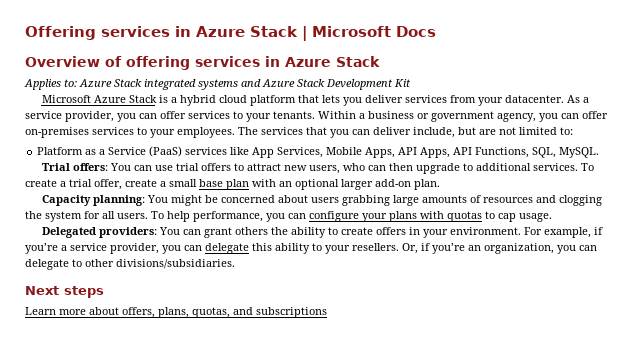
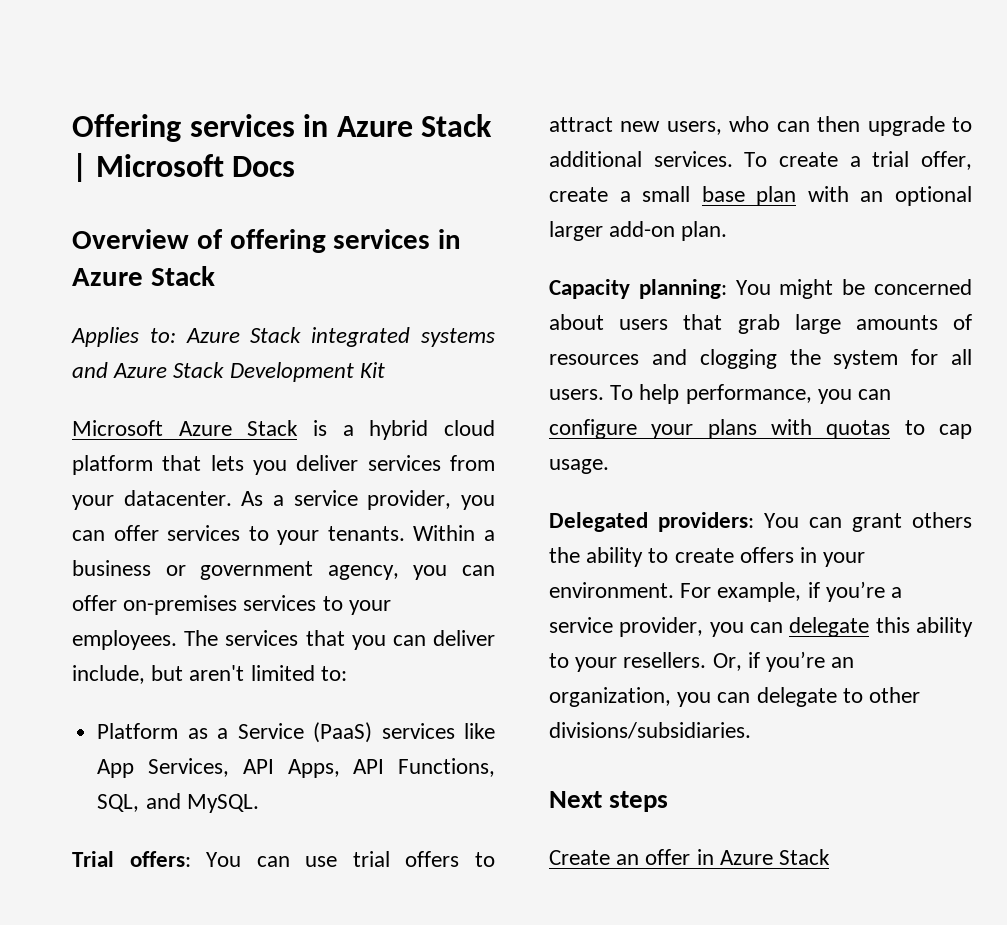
- The services that you can deliver include, but are not limited to:
+ The services that you can deliver include, but aren't limited to:
- Platform as a Service (PaaS) services like App Services, Mobile Apps, API Apps, API Functions, SQL, MySQL.
+ Platform as a Service (PaaS) services like App Services, API Apps, API Functions, SQL, and MySQL.
- Capacity planning: You might be concerned about users grabbing large amounts of resources and clogging the system for all users.
+ Capacity planning: You might be concerned about users that grab large amounts of resources and clogging the system for all users.
- Learn more about offers, plans, quotas, and subscriptions
+ Create an offer in Azure Stack

